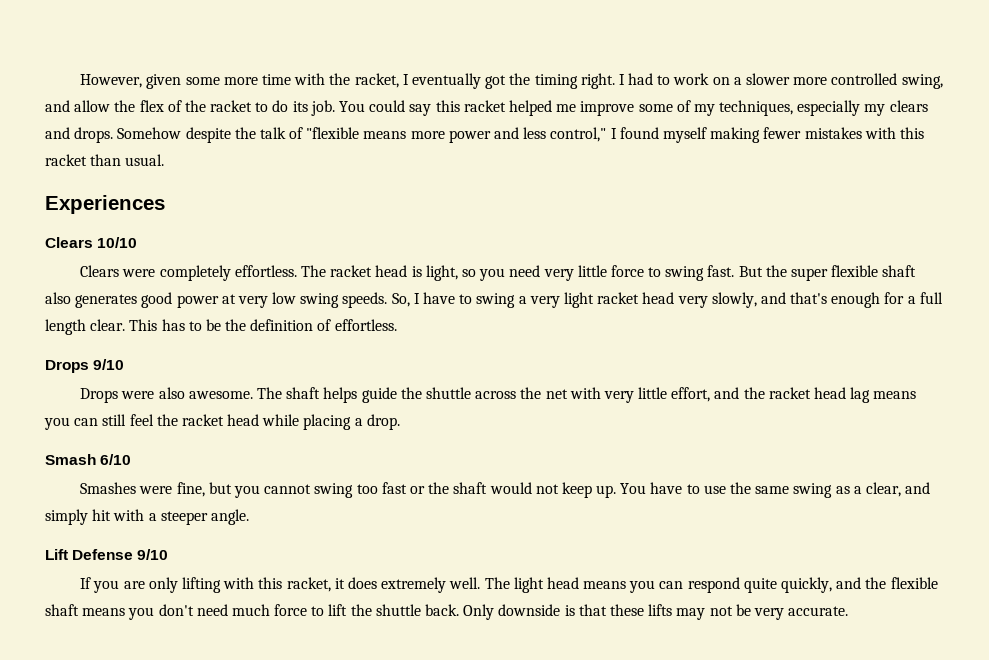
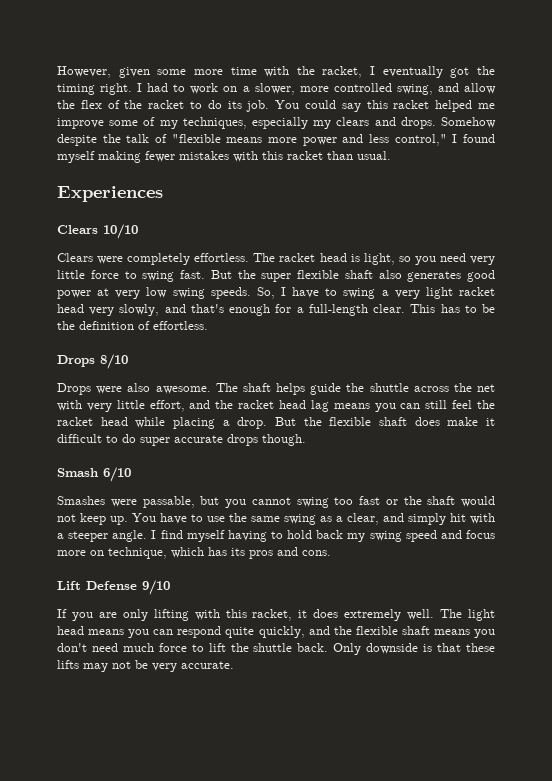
- I had to work on a slower more controlled swing, and allow the flex of the racket to do its job.
+ I had to work on a slower, more controlled swing, and allow the flex of the racket to do its job.
- So, I have to swing a very light racket head very slowly, and that's enough for a full length clear.
+ So, I have to swing a very light racket head very slowly, and that's enough for a full-length clear.
- Drops 9/10
+ Drops 8/10
+ But the flexible shaft does make it difficult to do super accurate drops though.
- Smashes were fine, but you cannot swing too fast or the shaft would not keep up.
+ Smashes were passable, but you cannot swing too fast or the shaft would not keep up.
+ I find myself having to hold back my swing speed and focus more on technique, which has its pros and cons.

